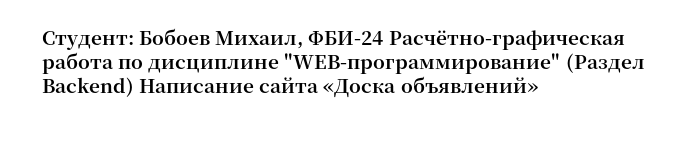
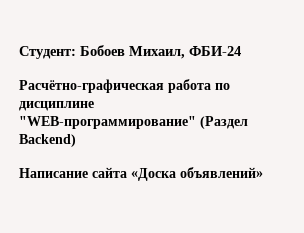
- Студент: Бобоев Михаил, ФБИ-24 Расчётно-графическая работа по дисциплине "WEB-программирование" (Раздел Backend) Написание сайта «Доска объявлений»
+ Студент: Бобоев Михаил, ФБИ-24
+ Расчётно-графическая работа по дисциплине "WEB-программирование" (Раздел Backend)
+ Написание сайта «Доска объявлений»

